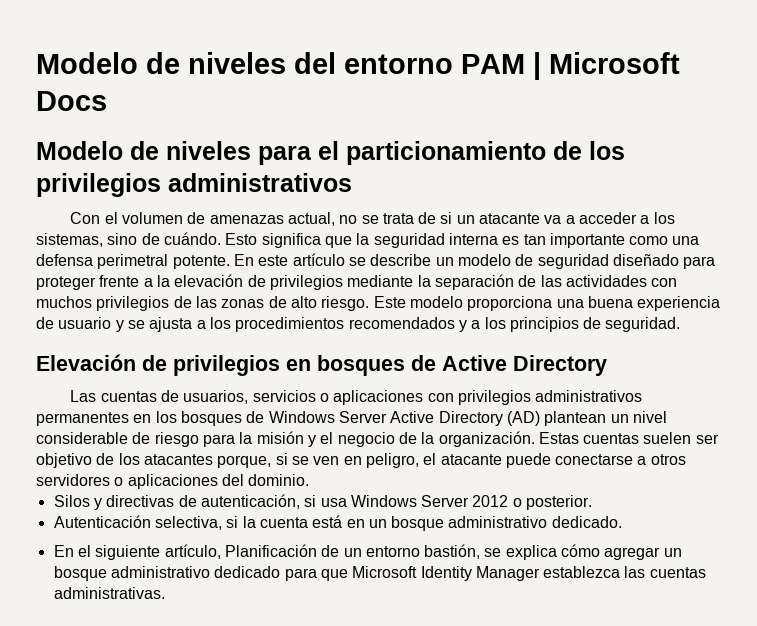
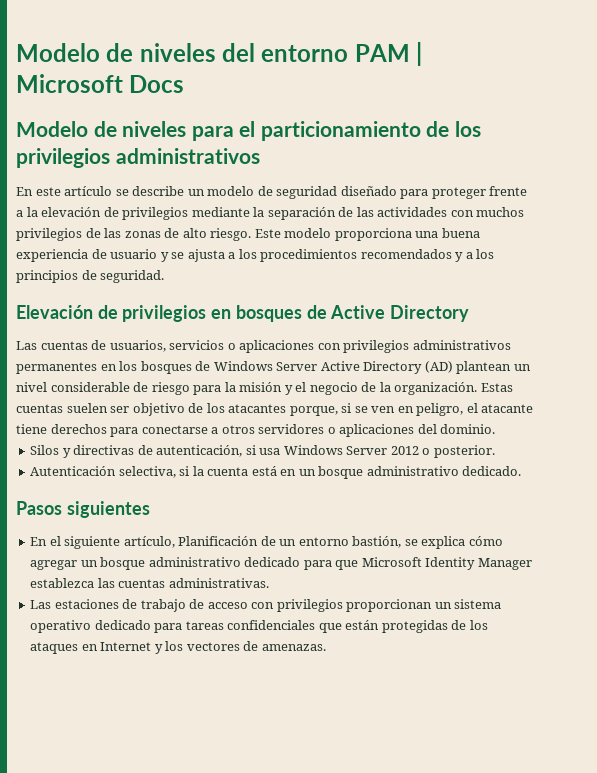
- Con el volumen de amenazas actual, no se trata de si un atacante va a acceder a los sistemas, sino de cuándo. Esto significa que la seguridad interna es tan importante como una defensa perimetral potente.
- Estas cuentas suelen ser objetivo de los atacantes porque, si se ven en peligro, el atacante puede conectarse a otros servidores o aplicaciones del dominio.
+ Estas cuentas suelen ser objetivo de los atacantes porque, si se ven en peligro, el atacante tiene derechos para conectarse a otros servidores o aplicaciones del dominio.
+ Pasos siguientes
+ Las estaciones de trabajo de acceso con privilegios proporcionan un sistema operativo dedicado para tareas confidenciales que están protegidas de los ataques en Internet y los vectores de amenazas.

